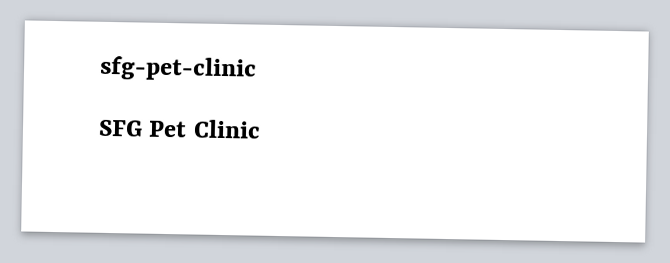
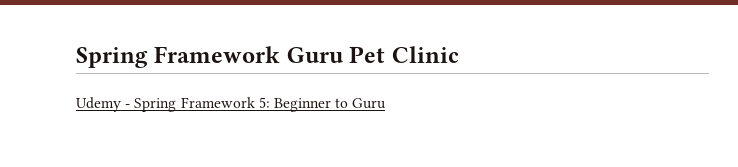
- sfg-pet-clinic
- SFG Pet Clinic
+ Spring Framework Guru Pet Clinic
+ Udemy - Spring Framework 5: Beginner to Guru

